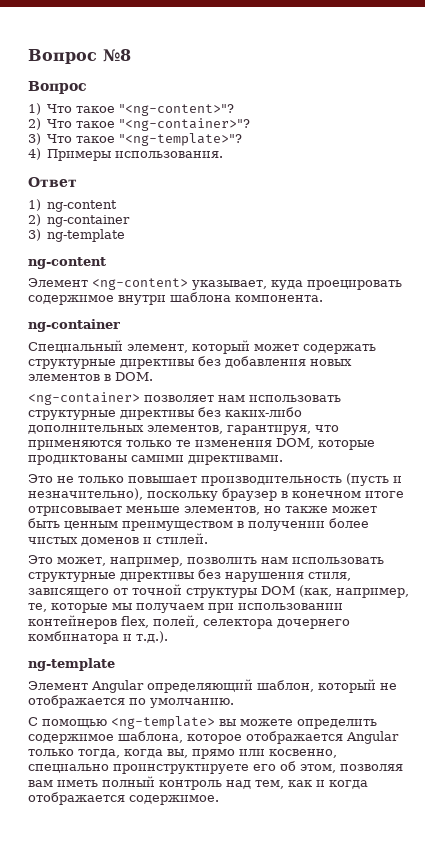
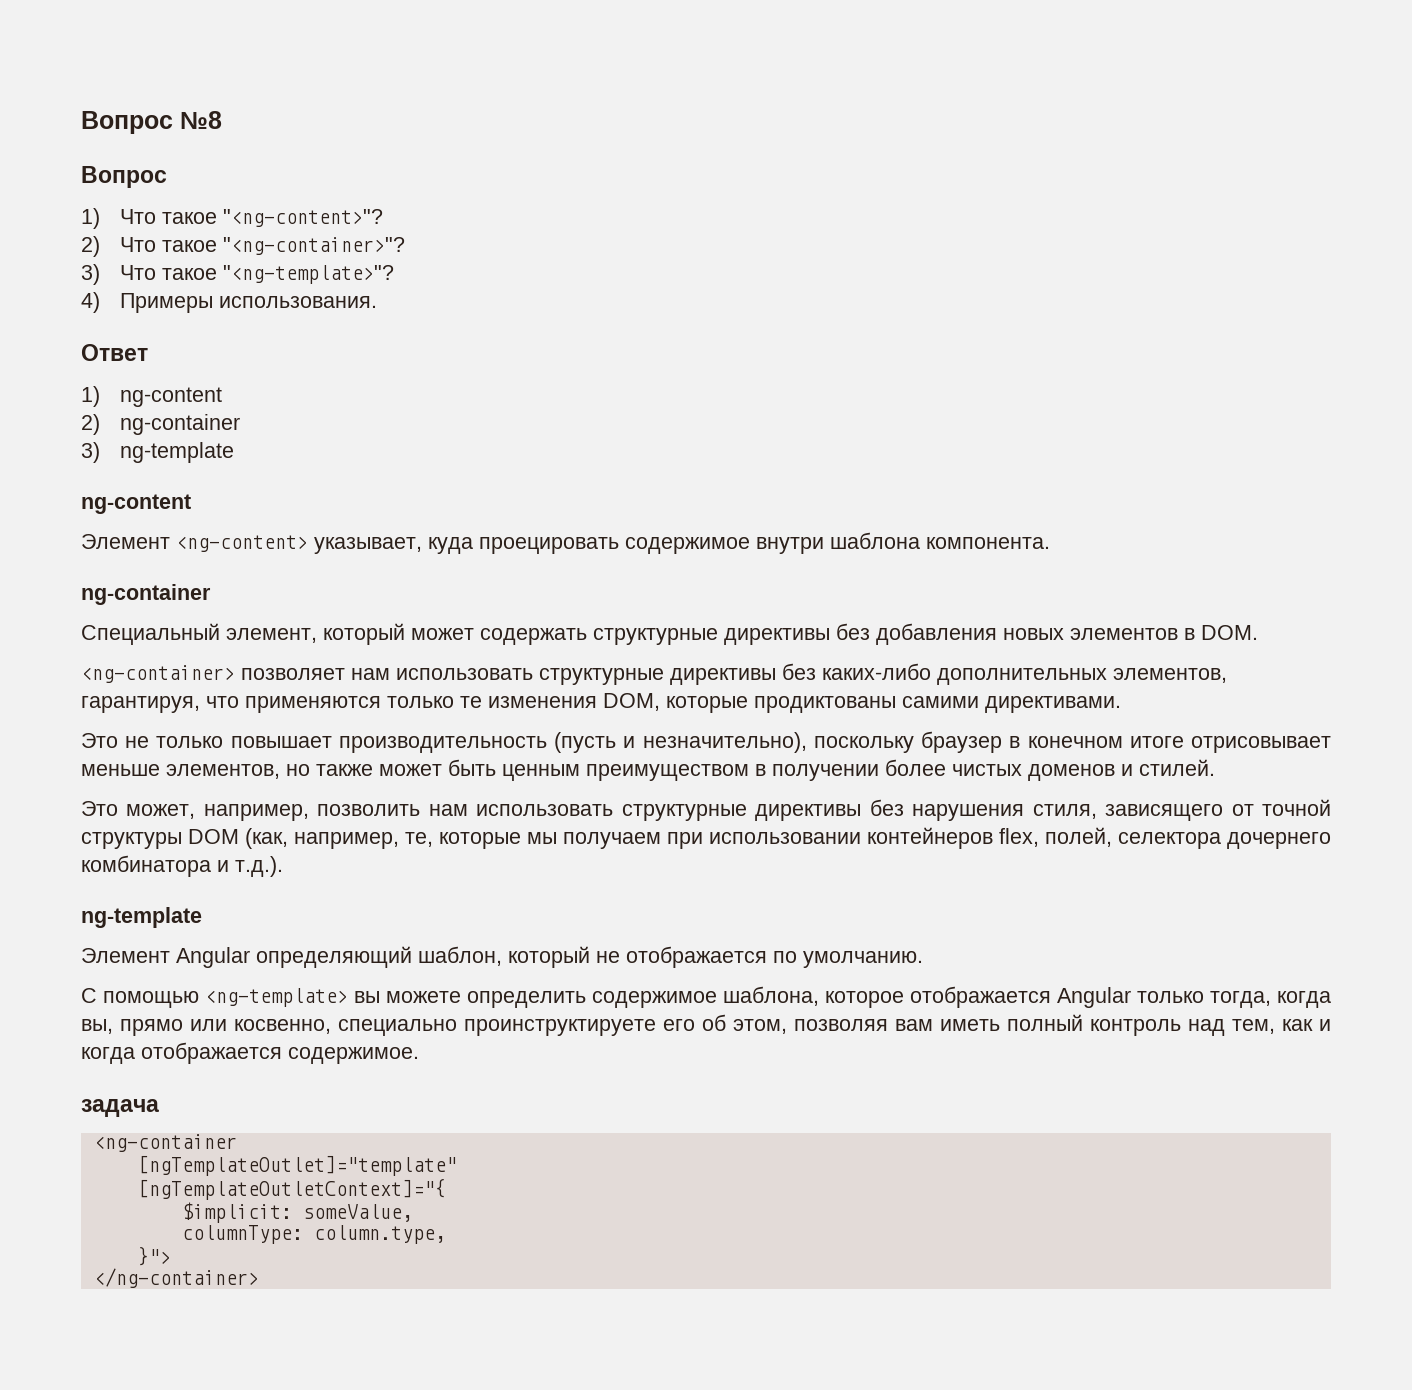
+ задача
+ <ng-container
+ [ngTemplateOutlet]="template"
+ [ngTemplateOutletContext]="{
+ $implicit: someValue,
+ columnType: column.type,
+ }">
+ </ng-container>

